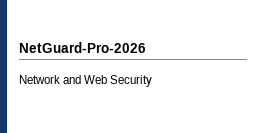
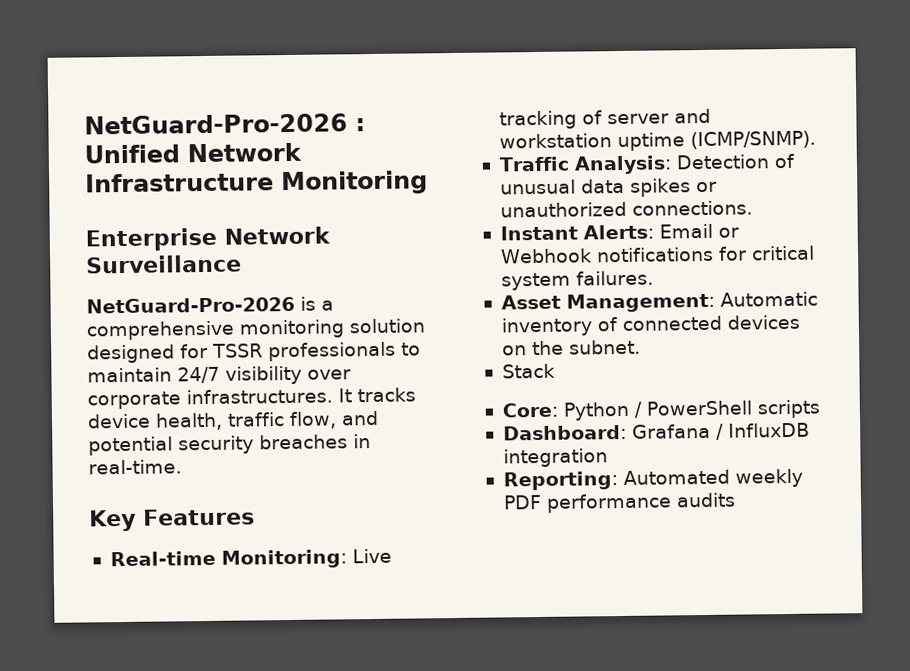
- NetGuard-Pro-2026
- Network and Web Security
+ NetGuard-Pro-2026 : Unified Network Infrastructure Monitoring
+ Enterprise Network Surveillance
+ NetGuard-Pro-2026 is a comprehensive monitoring solution designed for TSSR professionals to maintain 24/7 visibility over corporate infrastructures. It tracks device health, traffic flow, and potential security breaches in real-time.
+ Key Features
+ Real-time Monitoring: Live tracking of server and workstation uptime (ICMP/SNMP).
+ Traffic Analysis: Detection of unusual data spikes or unauthorized connections.
+ Instant Alerts: Email or Webhook notifications for critical system failures.
+ Asset Management: Automatic inventory of connected devices on the subnet.
+ Stack
+ Core: Python / PowerShell scripts
+ Dashboard: Grafana / InfluxDB integration
+ Reporting: Automated weekly PDF performance audits

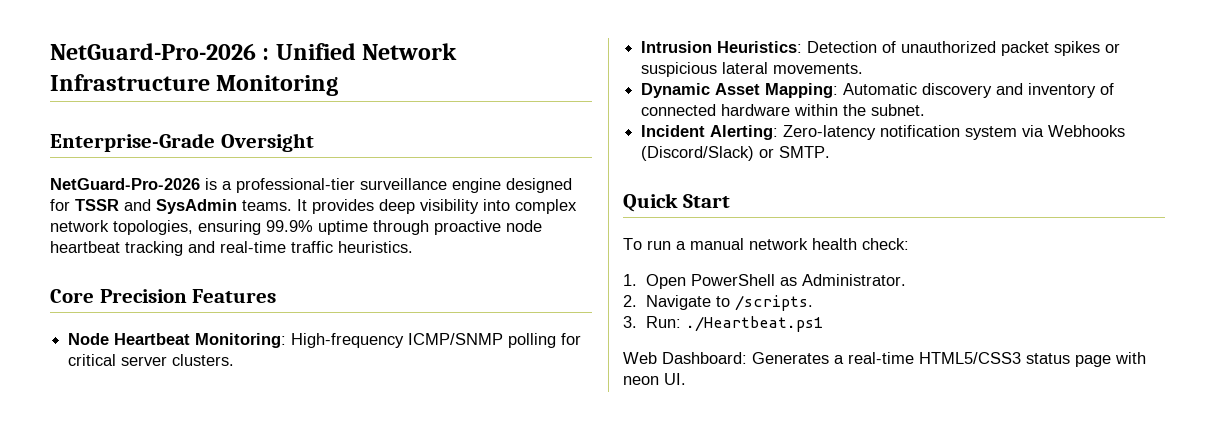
- Enterprise Network Surveillance
+ Enterprise-Grade Oversight
- NetGuard-Pro-2026 is a comprehensive monitoring solution designed for TSSR professionals to maintain 24/7 visibility over corporate infrastructures. It tracks device health, traffic flow, and potential security breaches in real-time.
- Key Features
- Real-time Monitoring: Live tracking of server and workstation uptime (ICMP/SNMP).
- Traffic Analysis: Detection of unusual data spikes or unauthorized connections.
- Instant Alerts: Email or Webhook notifications for critical system failures.
- Asset Management: Automatic inventory of connected devices on the subnet.
+ NetGuard-Pro-2026 is a professional-tier surveillance engine designed for TSSR and SysAdmin teams. It provides deep visibility into complex network topologies, ensuring 99.9% uptime through proactive node heartbeat tracking and real-time traffic heuristics.
+ Core Precision Features
+ Node Heartbeat Monitoring: High-frequency ICMP/SNMP polling for critical server clusters.
+ Intrusion Heuristics: Detection of unauthorized packet spikes or suspicious lateral movements.
+ Dynamic Asset Mapping: Automatic discovery and inventory of connected hardware within the subnet.
- Stack
- Core: Python / PowerShell scripts
- Dashboard: Grafana / InfluxDB integration
- Reporting: Automated weekly PDF performance audits
+ Incident Alerting: Zero-latency notification system via Webhooks (Discord/Slack) or SMTP.
+ Quick Start
+ To run a manual network health check:
+ 1. Open PowerShell as Administrator.
+ 2. Navigate to /scripts.
+ 3. Run: ./Heartbeat.ps1
+ Web Dashboard: Generates a real-time HTML5/CSS3 status page with neon UI.

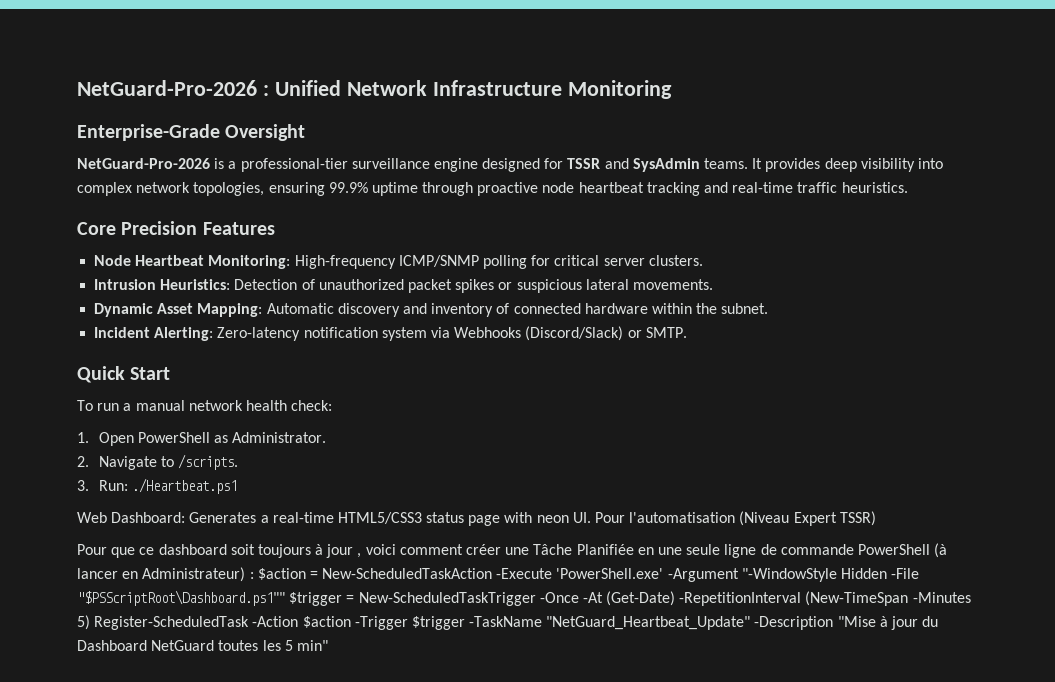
- Web Dashboard: Generates a real-time HTML5/CSS3 status page with neon UI.
+ Web Dashboard: Generates a real-time HTML5/CSS3 status page with neon UI. Pour l'automatisation (Niveau Expert TSSR)
+ Pour que ce dashboard soit toujours à jour , voici comment créer une Tâche Planifiée en une seule ligne de commande PowerShell (à lancer en Administrateur) : $action = New-ScheduledTaskAction -Execute 'PowerShell.exe' -Argument "-WindowStyle Hidden -File "$PSScriptRoot\Dashboard.ps1"" $trigger = New-ScheduledTaskTrigger -Once -At (Get-Date) -RepetitionInterval (New-TimeSpan -Minutes 5) Register-ScheduledTask -Action $action -Trigger $trigger -TaskName "NetGuard_Heartbeat_Update" -Description "Mise à jour du Dashboard NetGuard toutes les 5 min"

